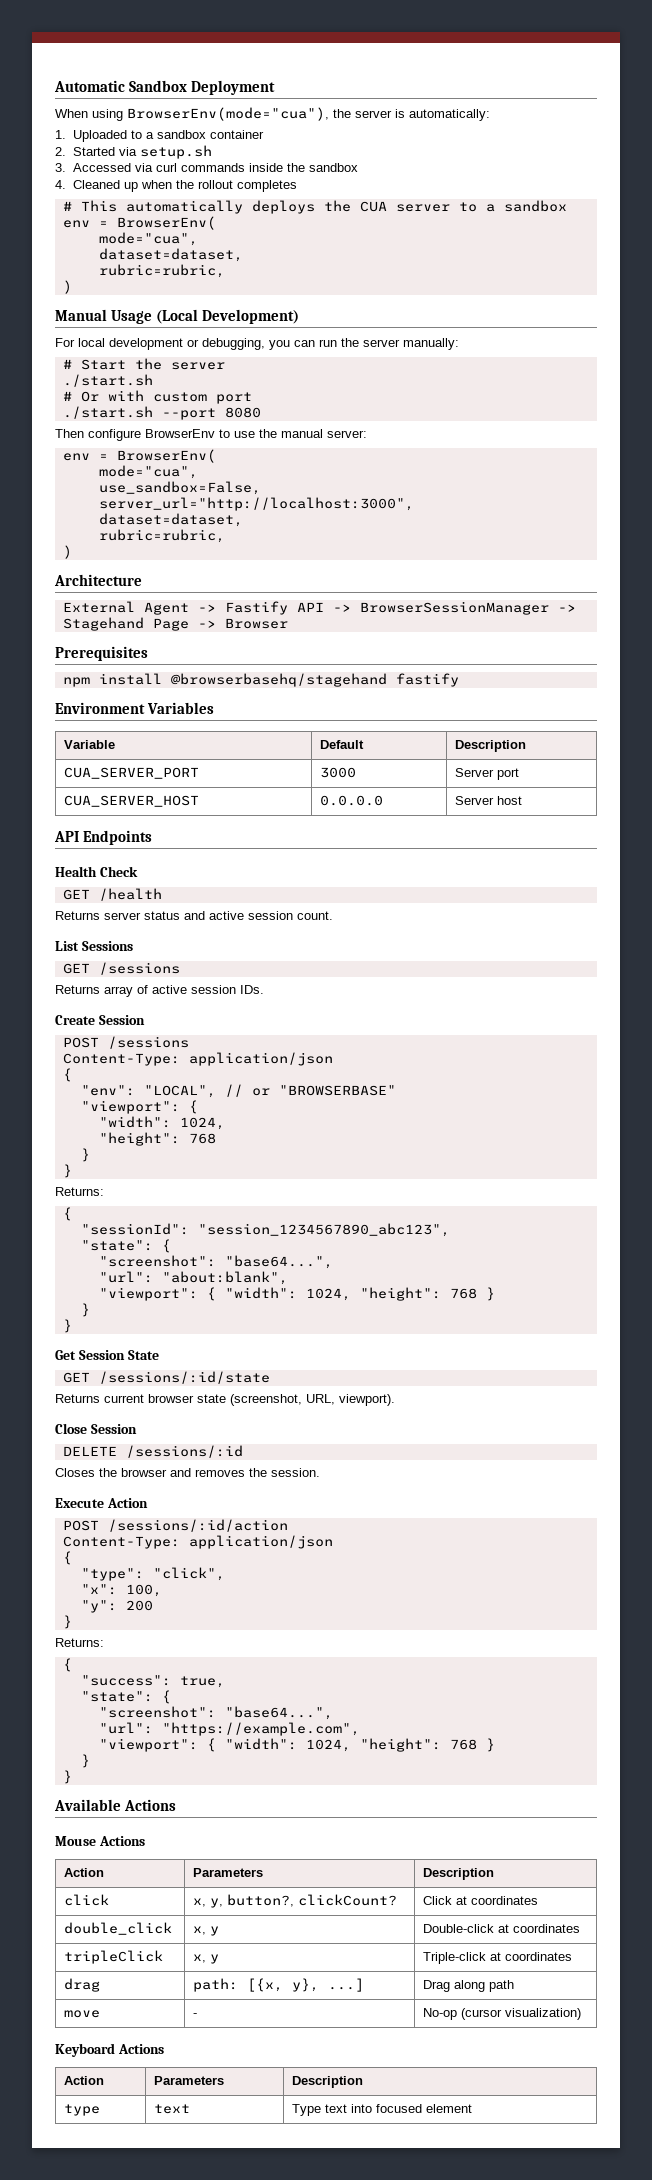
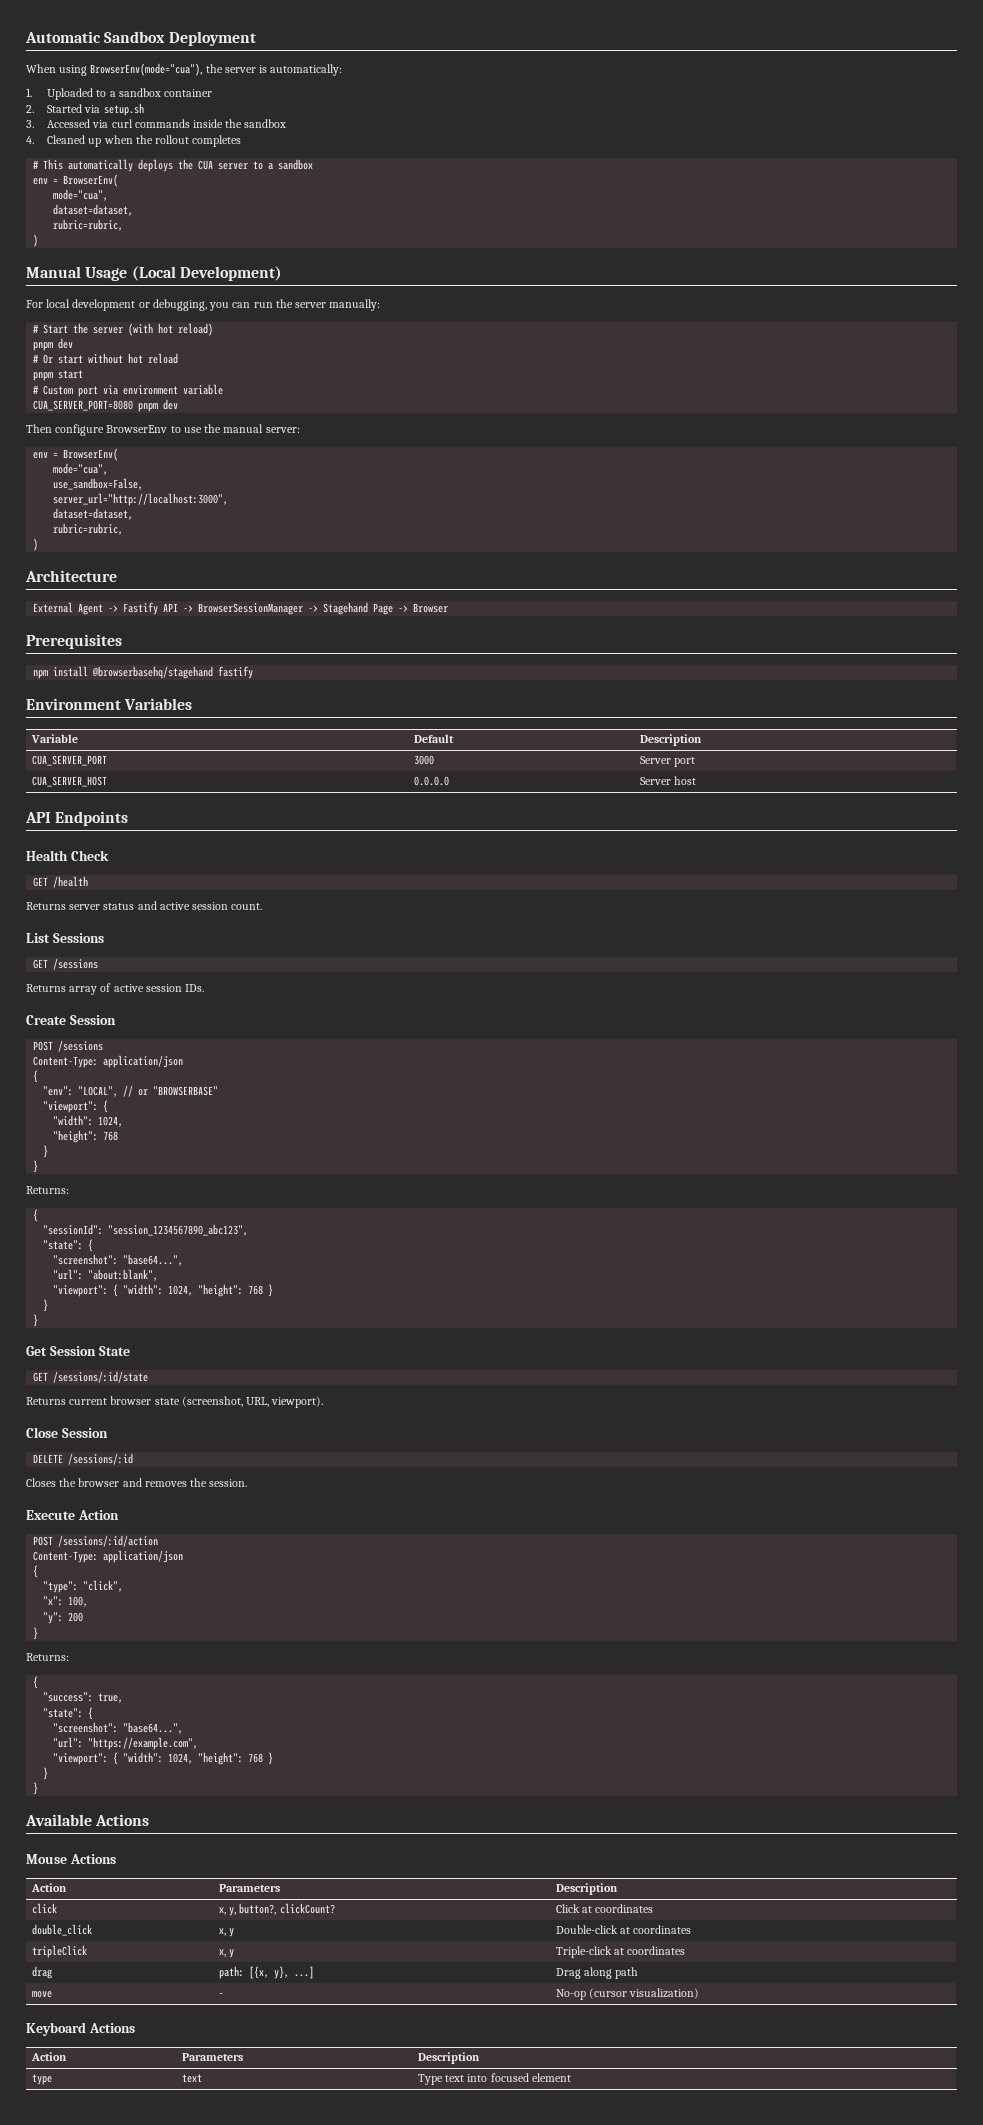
- # Start the server
- ./start.sh
- # Or with custom port
- ./start.sh --port 8080
+ # Start the server (with hot reload)
+ pnpm dev
+ # Or start without hot reload
+ pnpm start
+ # Custom port via environment variable
+ CUA_SERVER_PORT=8080 pnpm dev

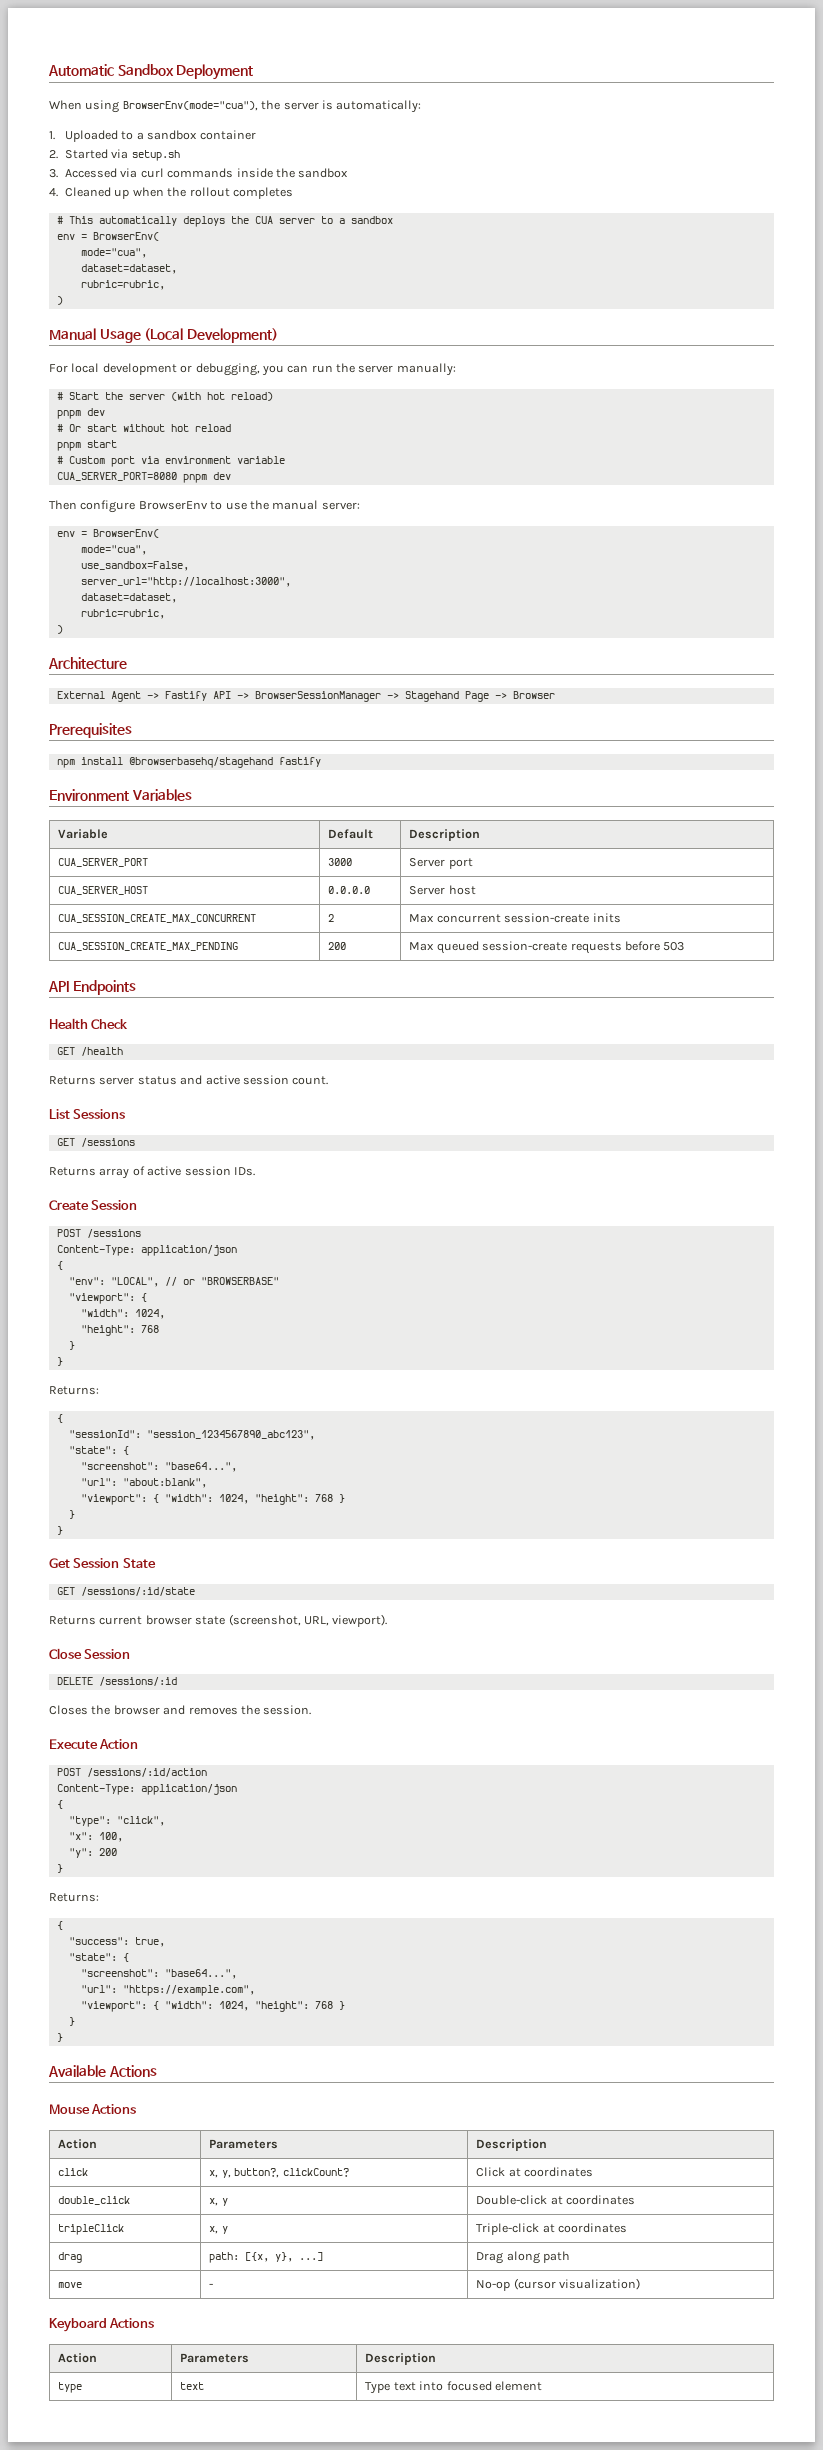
+ CUA_SESSION_CREATE_MAX_CONCURRENT | 2 | Max concurrent session-create inits
+ CUA_SESSION_CREATE_MAX_PENDING | 200 | Max queued session-create requests before 503

